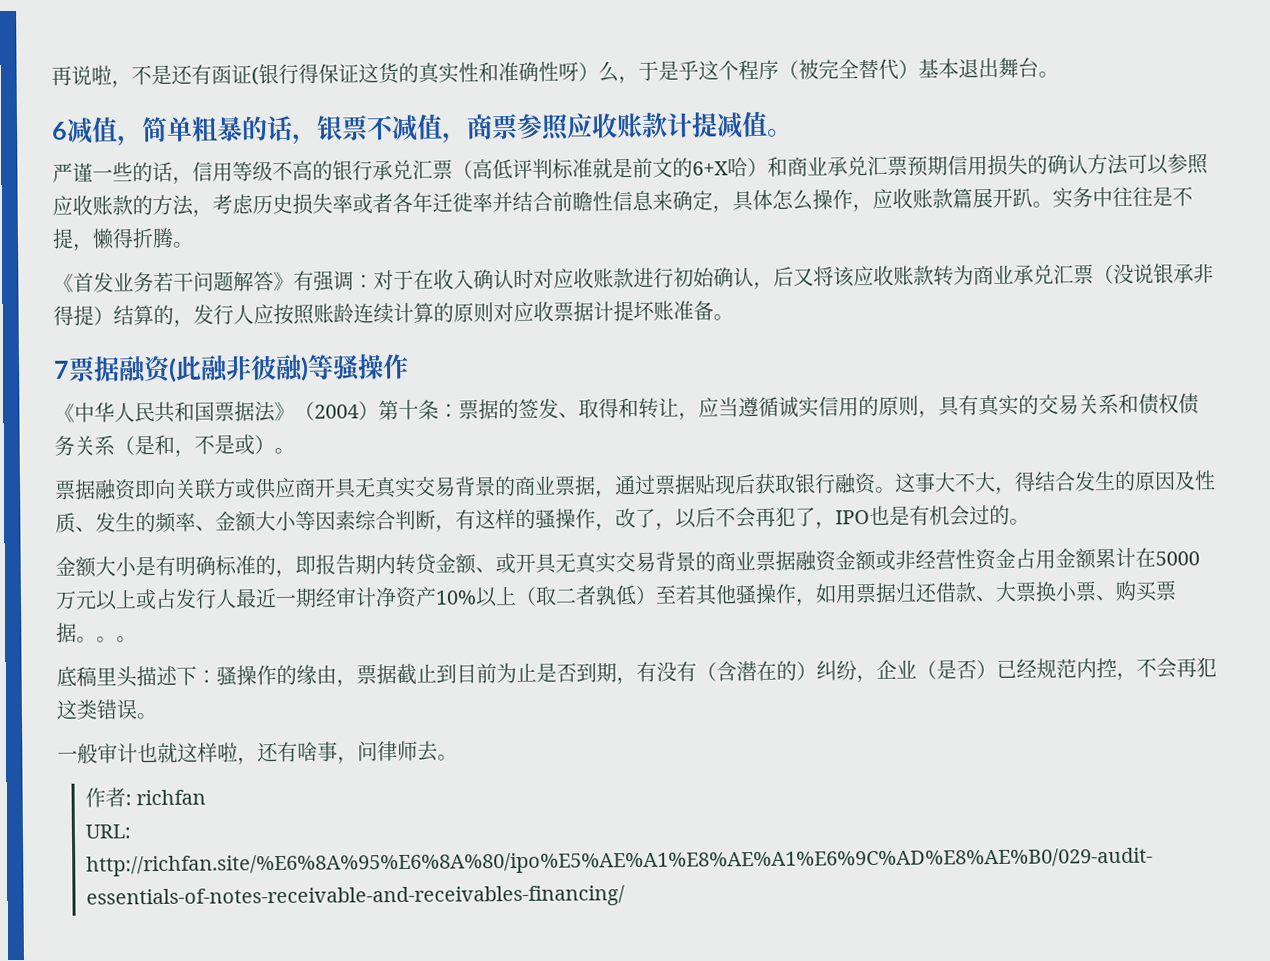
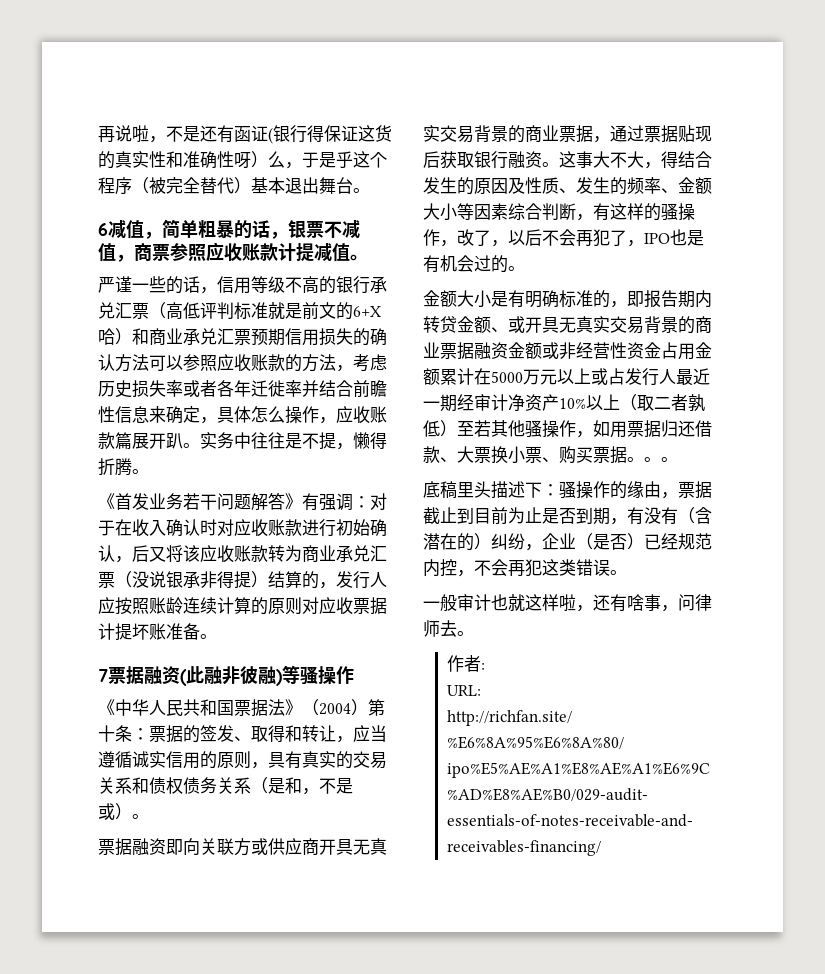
- 作者: richfan
+ 作者:

